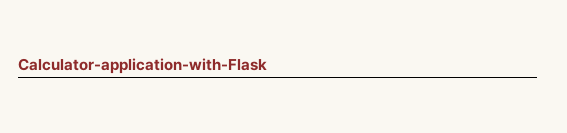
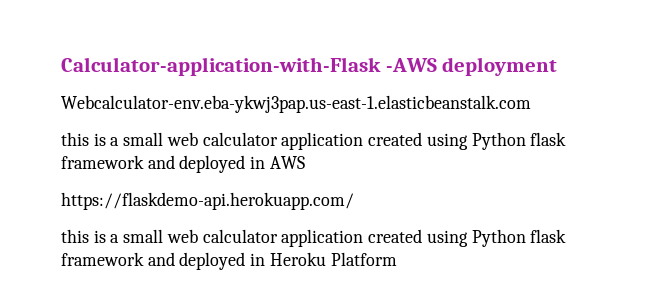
- Calculator-application-with-Flask
+ Calculator-application-with-Flask -AWS deployment
+ Webcalculator-env.eba-ykwj3pap.us-east-1.elasticbeanstalk.com
+ this is a small web calculator application created using Python flask framework and deployed in AWS
+ https://flaskdemo-api.herokuapp.com/
+ this is a small web calculator application created using Python flask framework and deployed in Heroku Platform

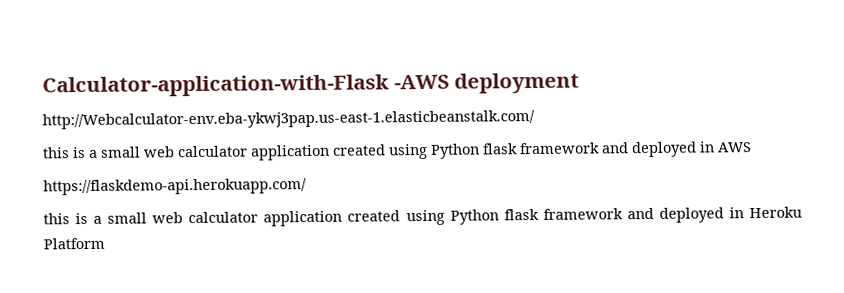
- Webcalculator-env.eba-ykwj3pap.us-east-1.elasticbeanstalk.com
+ http://Webcalculator-env.eba-ykwj3pap.us-east-1.elasticbeanstalk.com/

